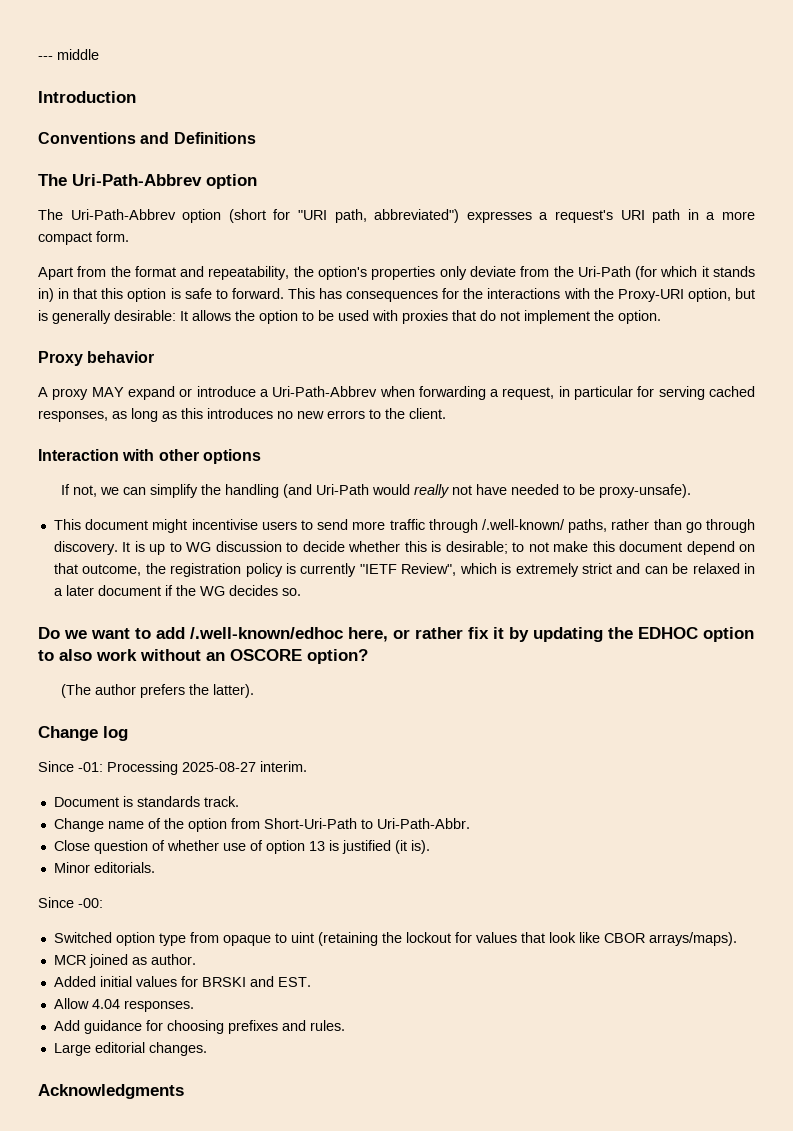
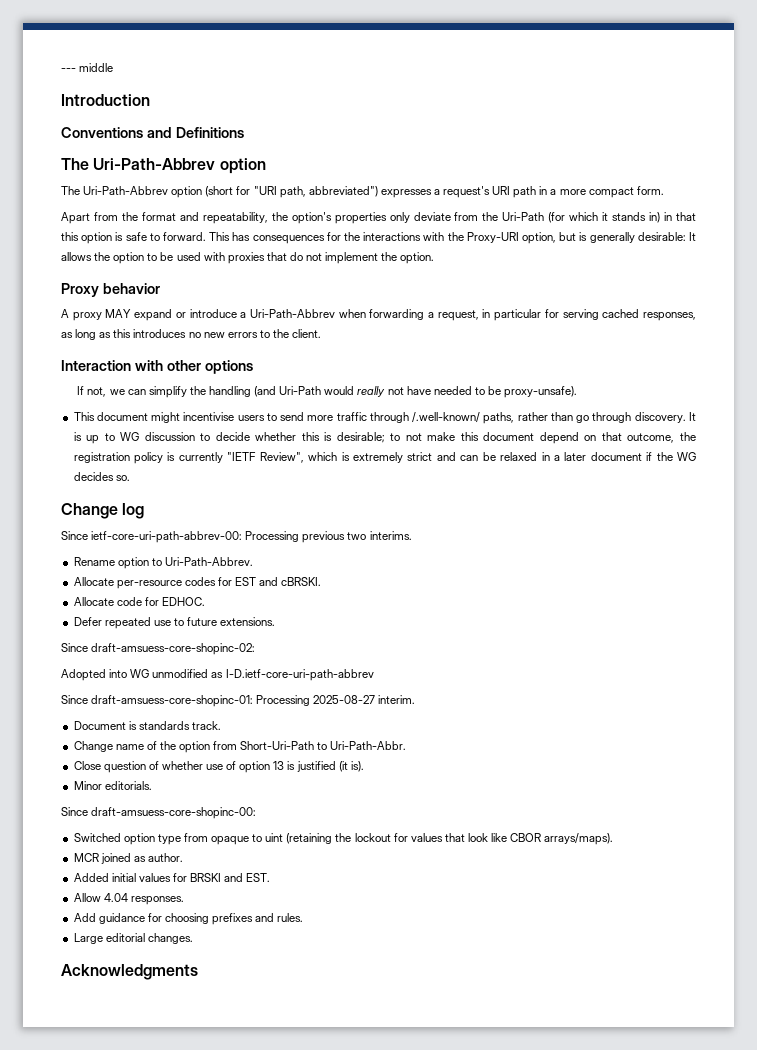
- Do we want to add /.well-known/edhoc here, or rather fix it by updating the EDHOC option to also work without an OSCORE option?
- (The author prefers the latter).
  Change log
- Since -01: Processing 2025-08-27 interim.
+ Since ietf-core-uri-path-abbrev-00: Processing previous two interims.
+ Rename option to Uri-Path-Abbrev.
+ Allocate per-resource codes for EST and cBRSKI.
+ Allocate code for EDHOC.
+ Defer repeated use to future extensions.
+ Since draft-amsuess-core-shopinc-02:
+ Adopted into WG unmodified as I-D.ietf-core-uri-path-abbrev
+ Since draft-amsuess-core-shopinc-01: Processing 2025-08-27 interim.
- Since -00:
+ Since draft-amsuess-core-shopinc-00:

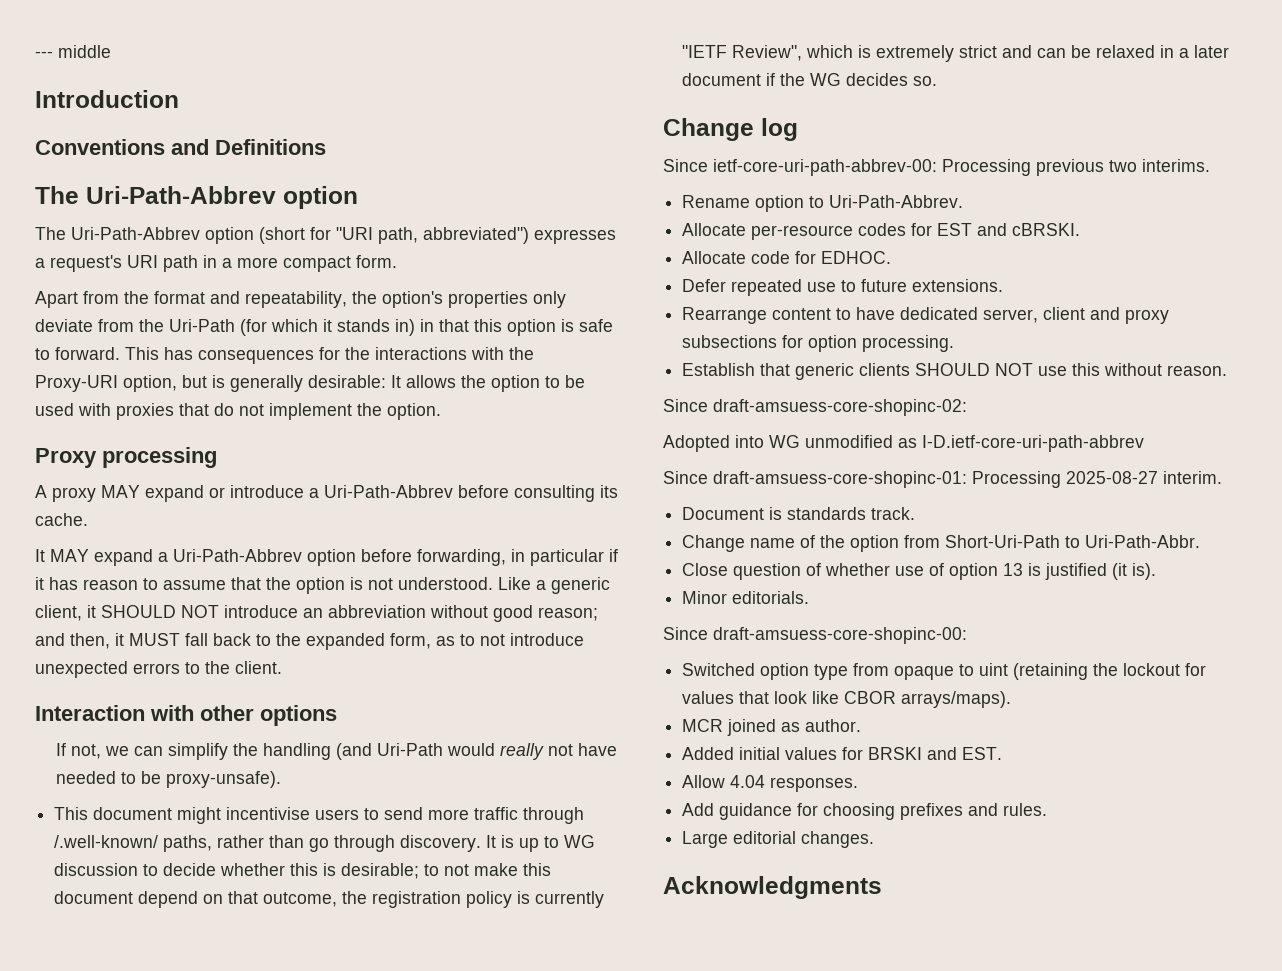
- Proxy behavior
+ Proxy processing
- A proxy MAY expand or introduce a Uri-Path-Abbrev when forwarding a request, in particular for serving cached responses, as long as this introduces no new errors to the client.
+ A proxy MAY expand or introduce a Uri-Path-Abbrev before consulting its cache.
+ It MAY expand a Uri-Path-Abbrev option before forwarding, in particular if it has reason to assume that the option is not understood. Like a generic client, it SHOULD NOT introduce an abbreviation without good reason; and then, it MUST fall back to the expanded form, as to not introduce unexpected errors to the client.
+ Rearrange content to have dedicated server, client and proxy subsections for option processing.
+ Establish that generic clients SHOULD NOT use this without reason.

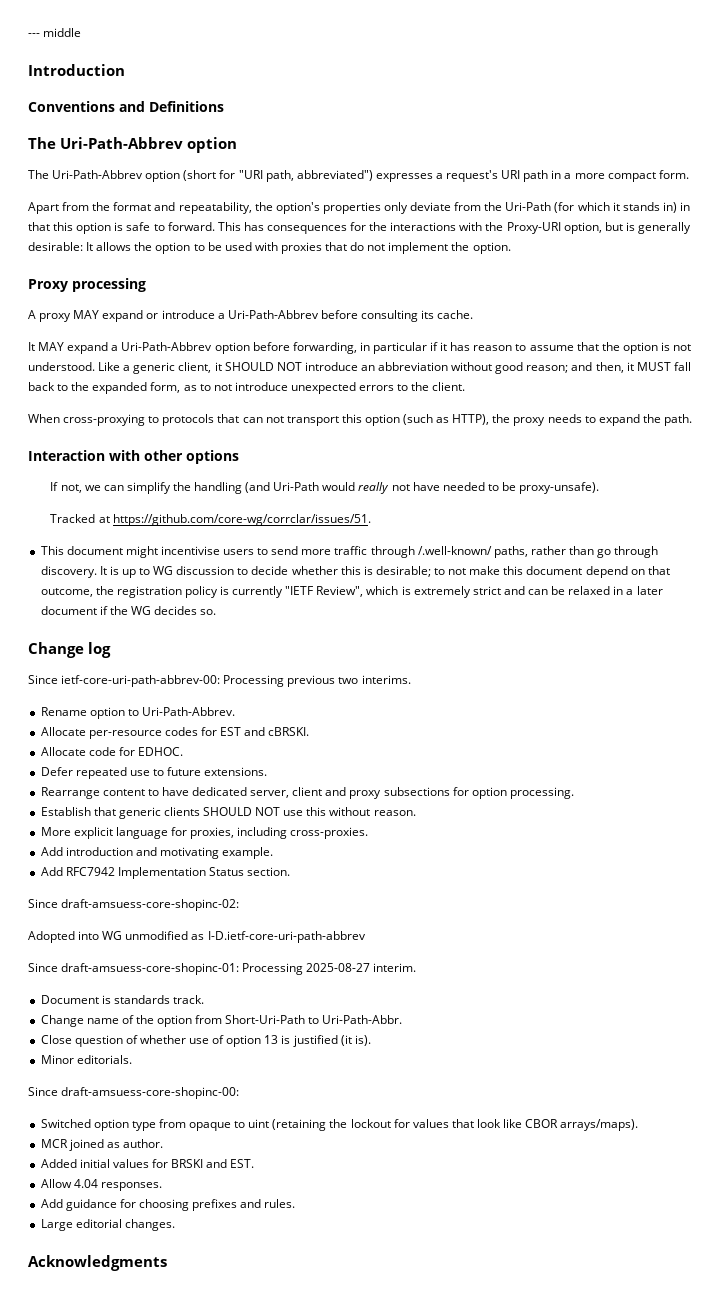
+ When cross-proxying to protocols that can not transport this option (such as HTTP), the proxy needs to expand the path.
+ Tracked at https://github.com/core-wg/corrclar/issues/51.
+ More explicit language for proxies, including cross-proxies.
+ Add introduction and motivating example.
+ Add RFC7942 Implementation Status section.

